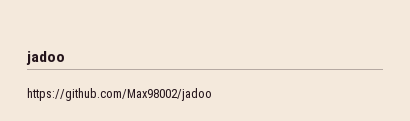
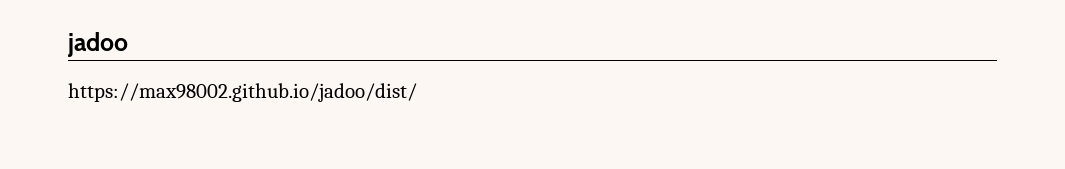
- https://github.com/Max98002/jadoo
+ https://max98002.github.io/jadoo/dist/

